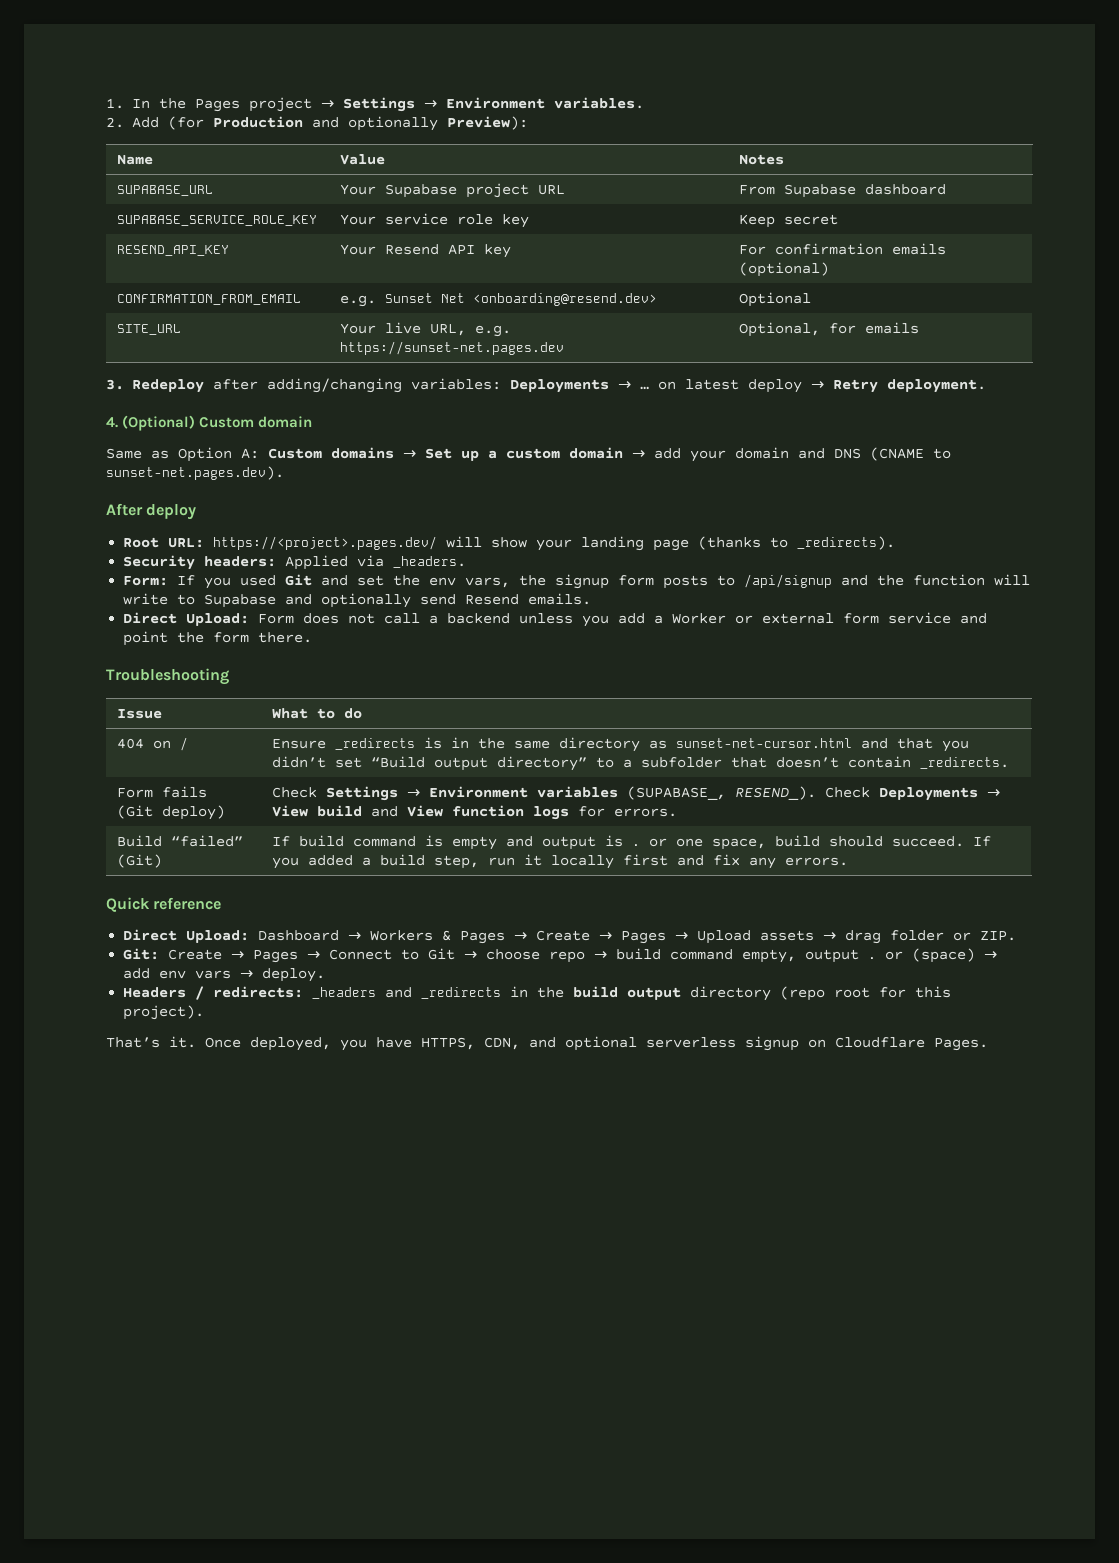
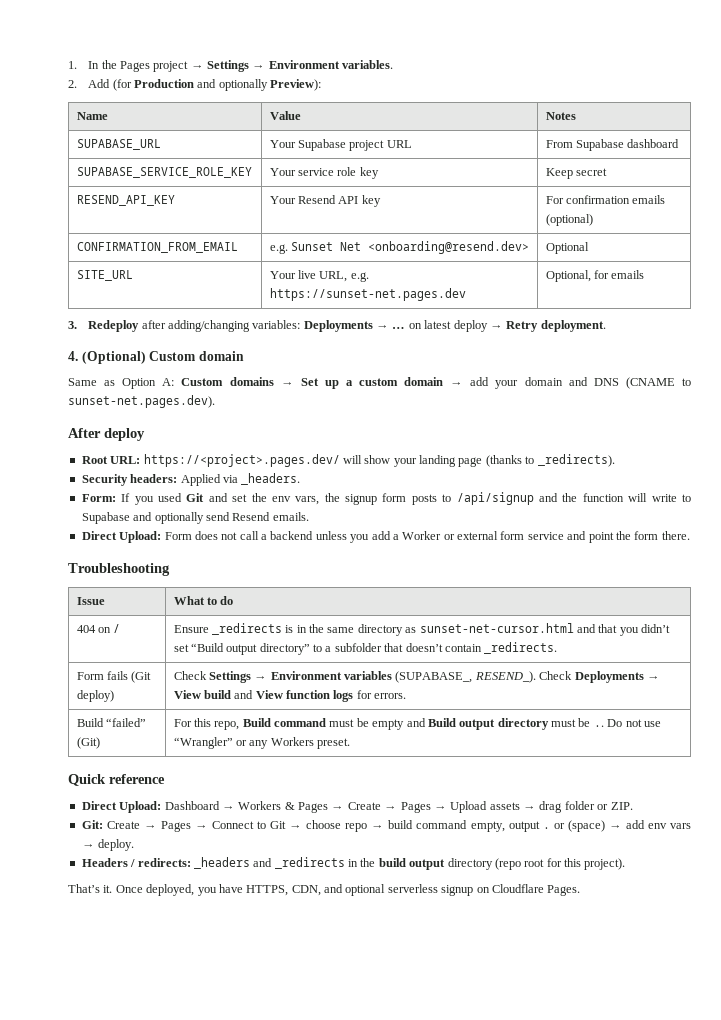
- Build “failed” (Git) | If build command is empty and output is . or one space, build should succeed. If you added a build step, run it locally first and fix any errors.
+ Build “failed” (Git) | For this repo, Build command must be empty and Build output directory must be .. Do not use “Wrangler” or any Workers preset.

